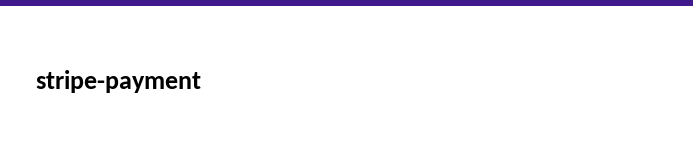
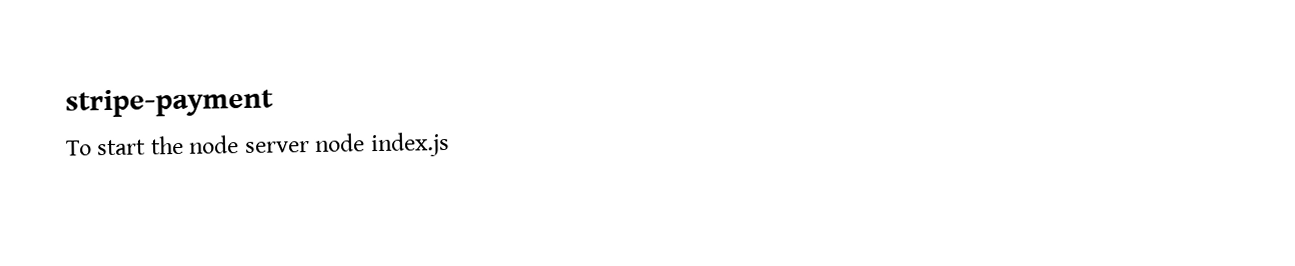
+ To start the node server node index.js

